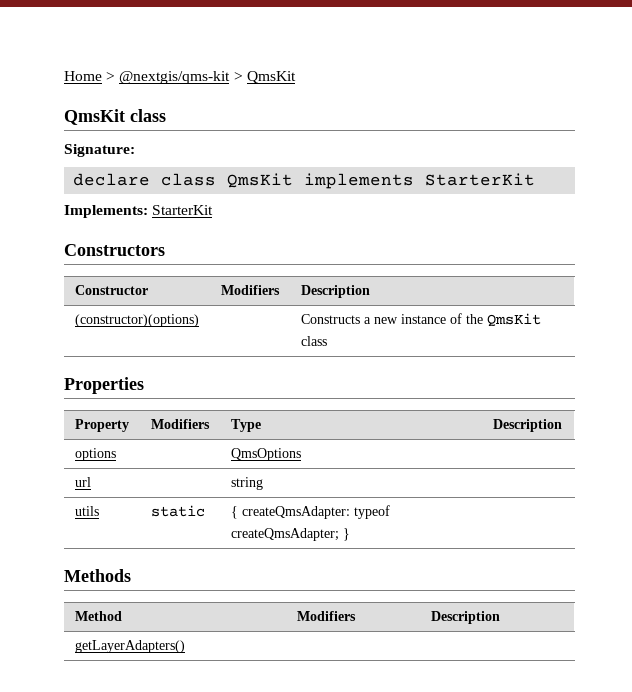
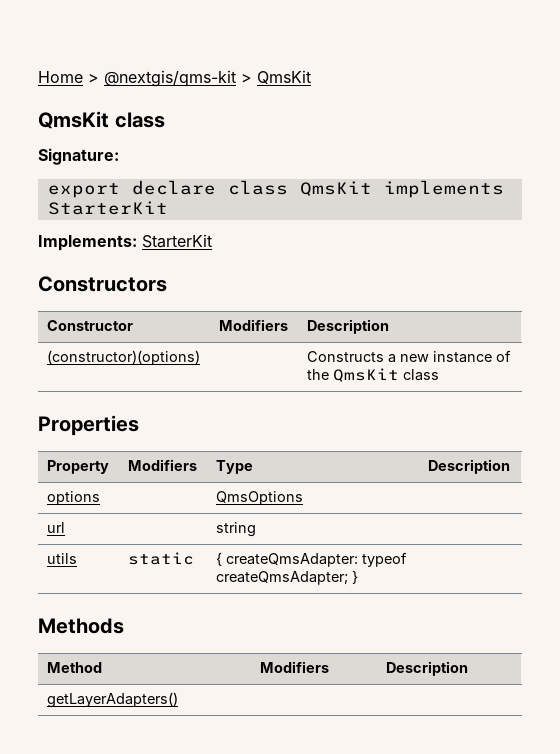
- declare class QmsKit implements StarterKit
+ export declare class QmsKit implements StarterKit

